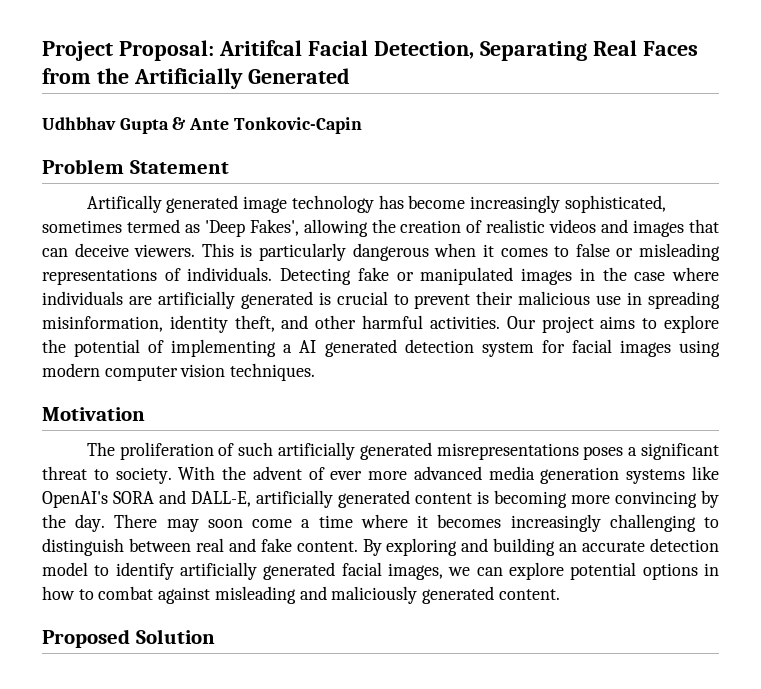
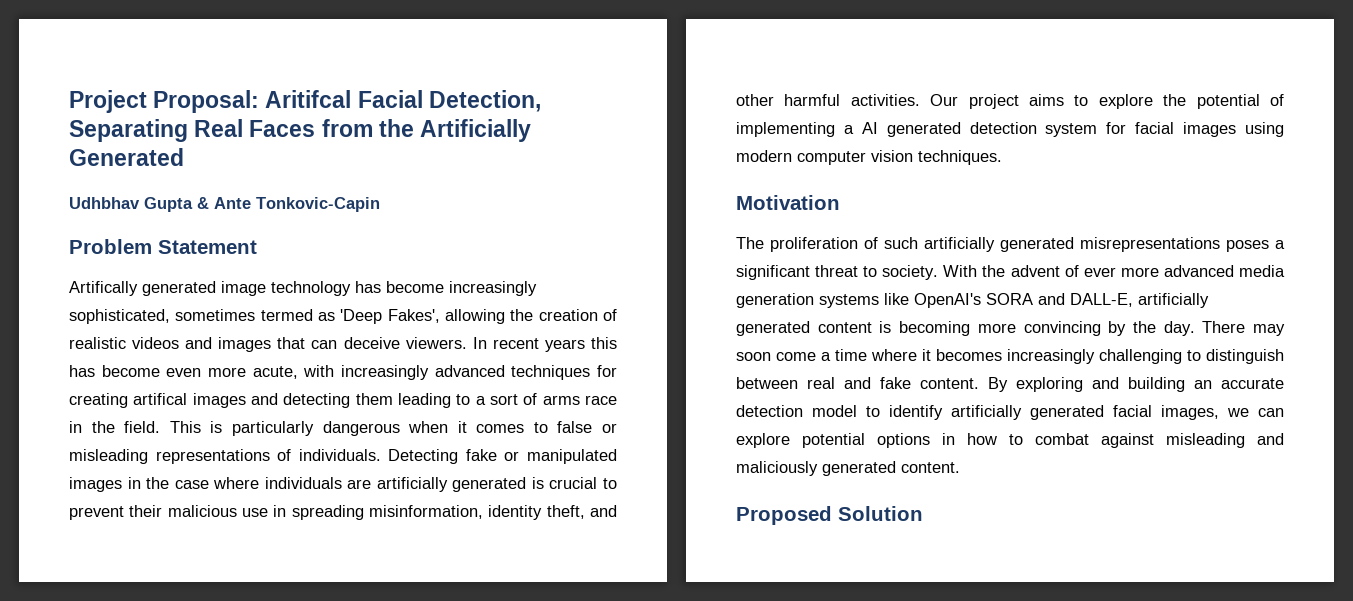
+ In recent years this has become even more acute, with increasingly advanced techniques for creating artifical images and detecting them leading to a sort of arms race in the field.

